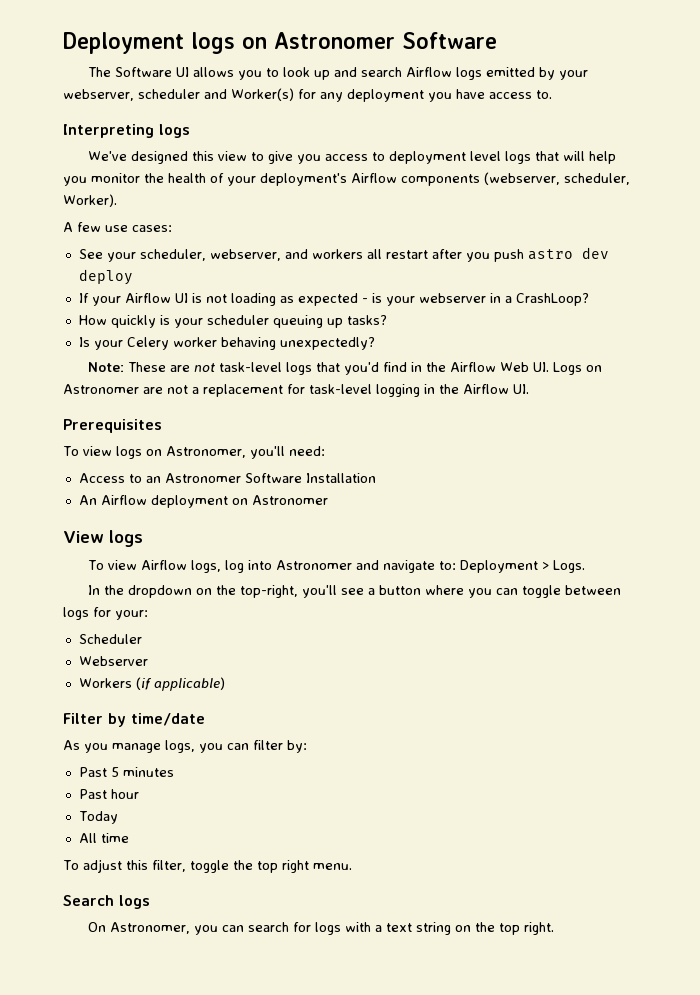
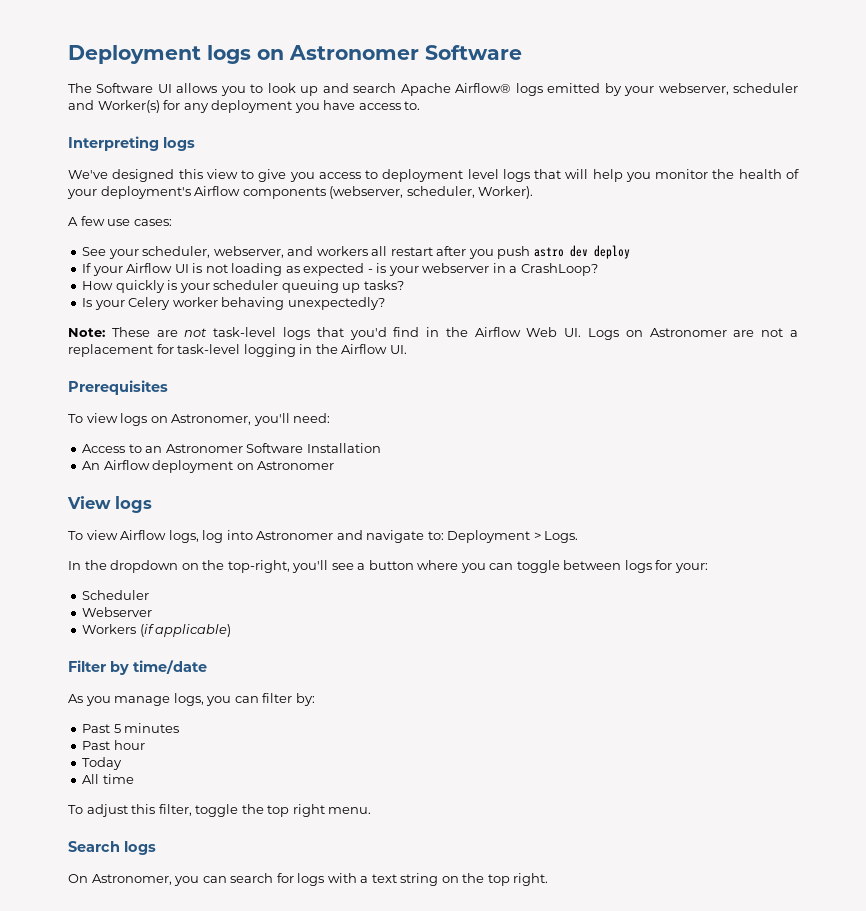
- The Software UI allows you to look up and search Airflow logs emitted by your webserver, scheduler and Worker(s) for any deployment you have access to.
+ The Software UI allows you to look up and search Apache Airflow® logs emitted by your webserver, scheduler and Worker(s) for any deployment you have access to.

